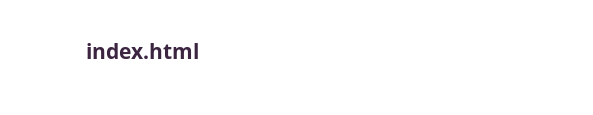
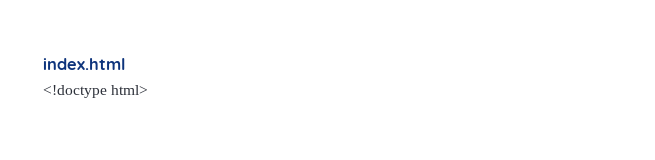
+ <!doctype html>

